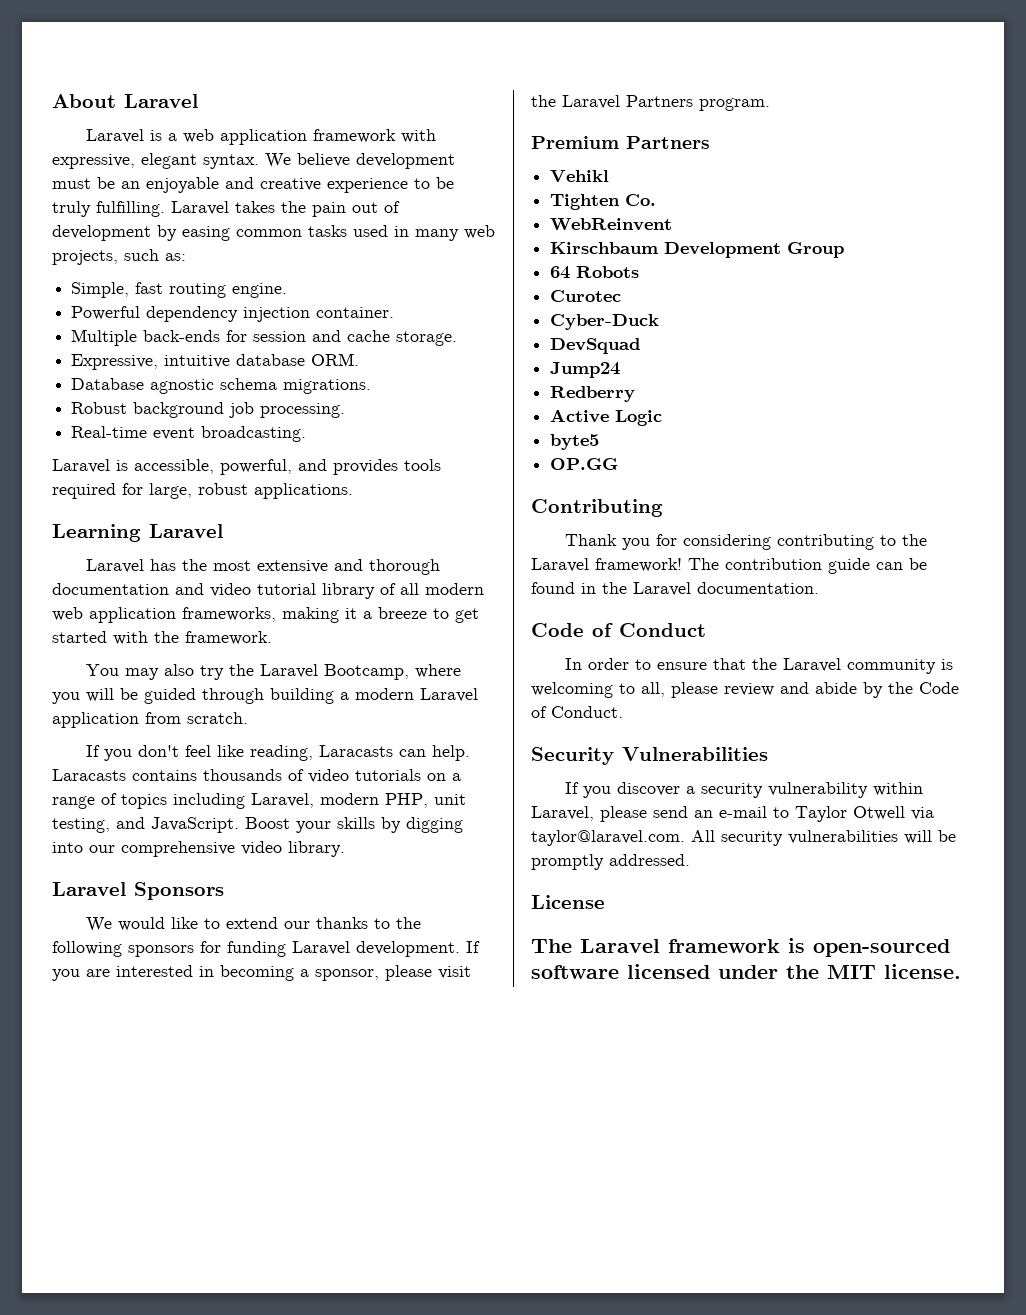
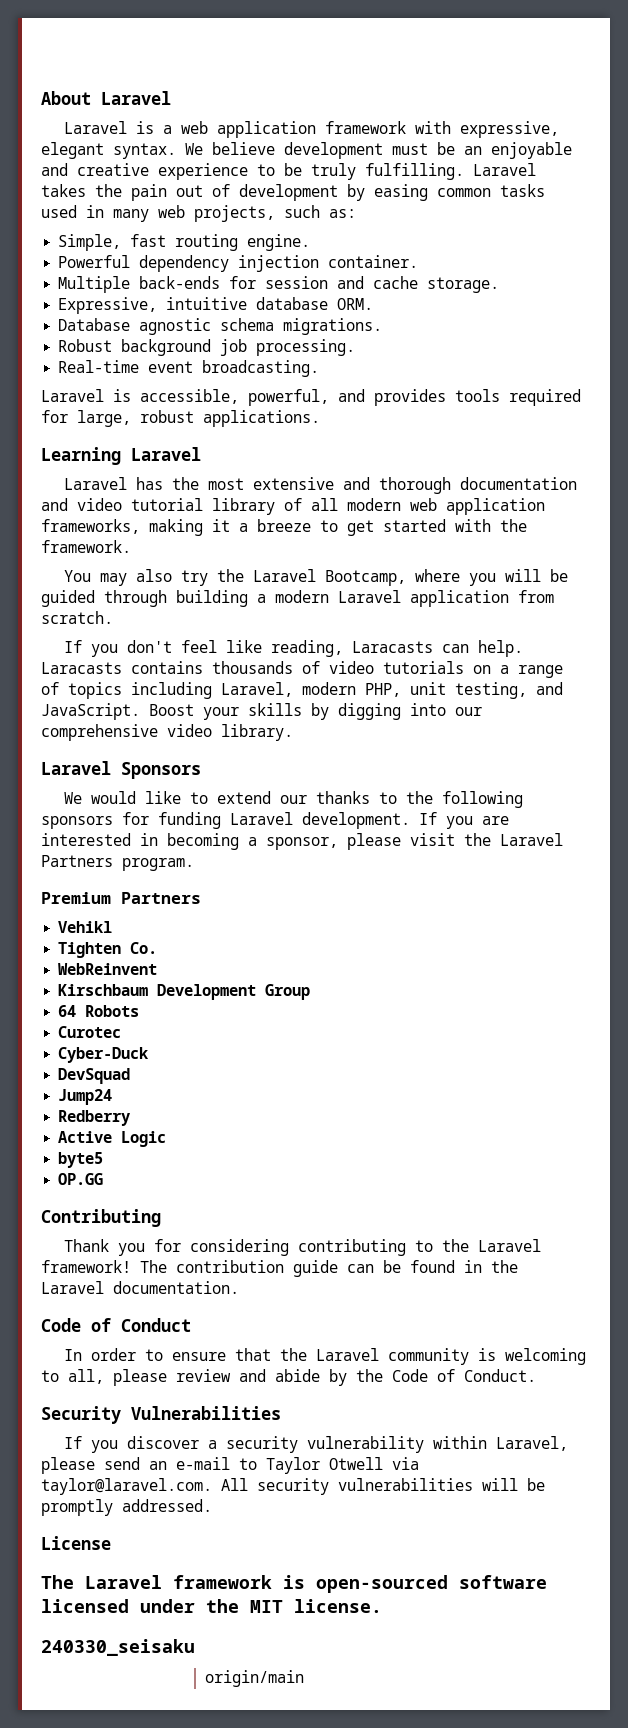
+ 240330_seisaku
+ origin/main

